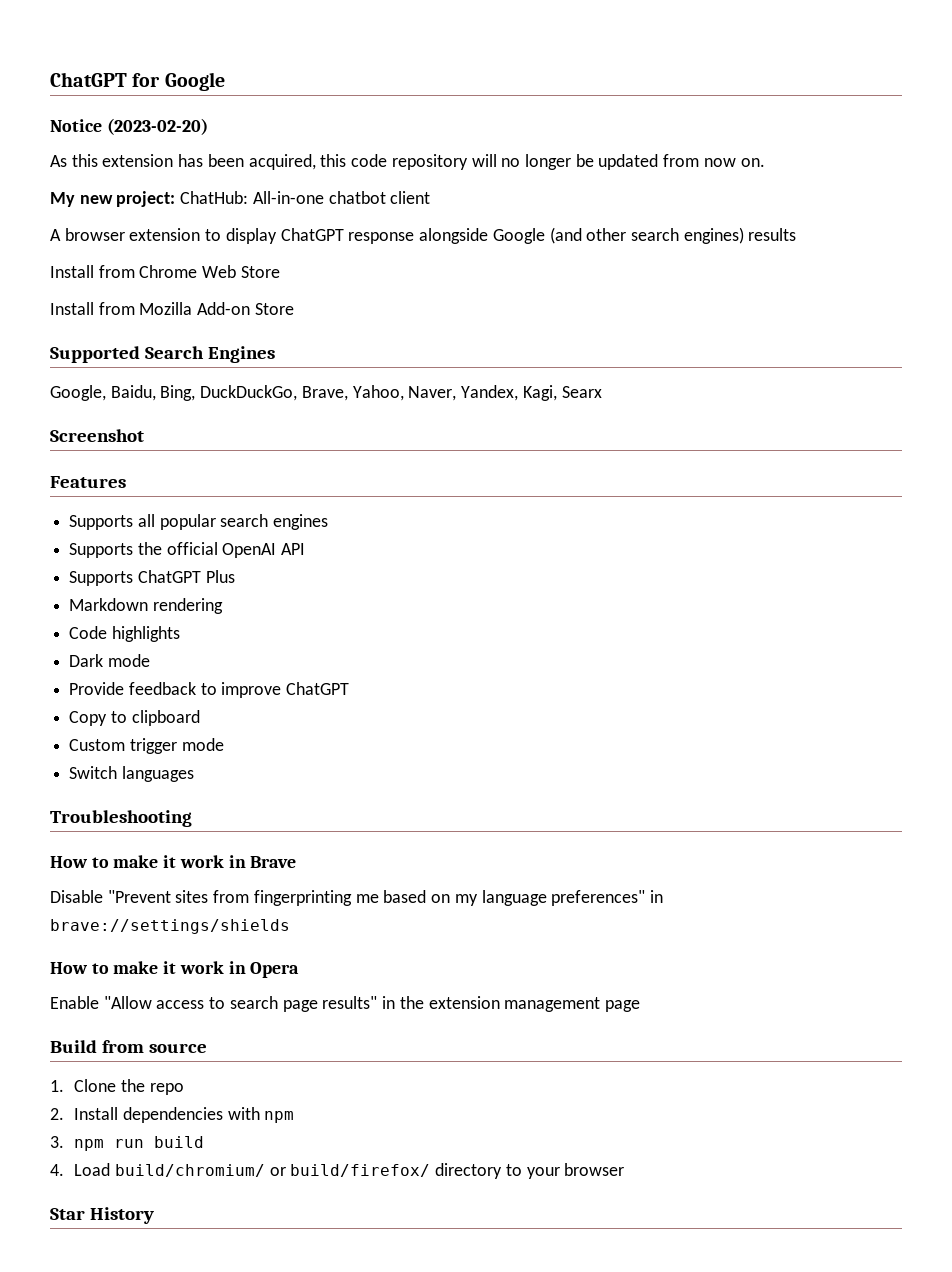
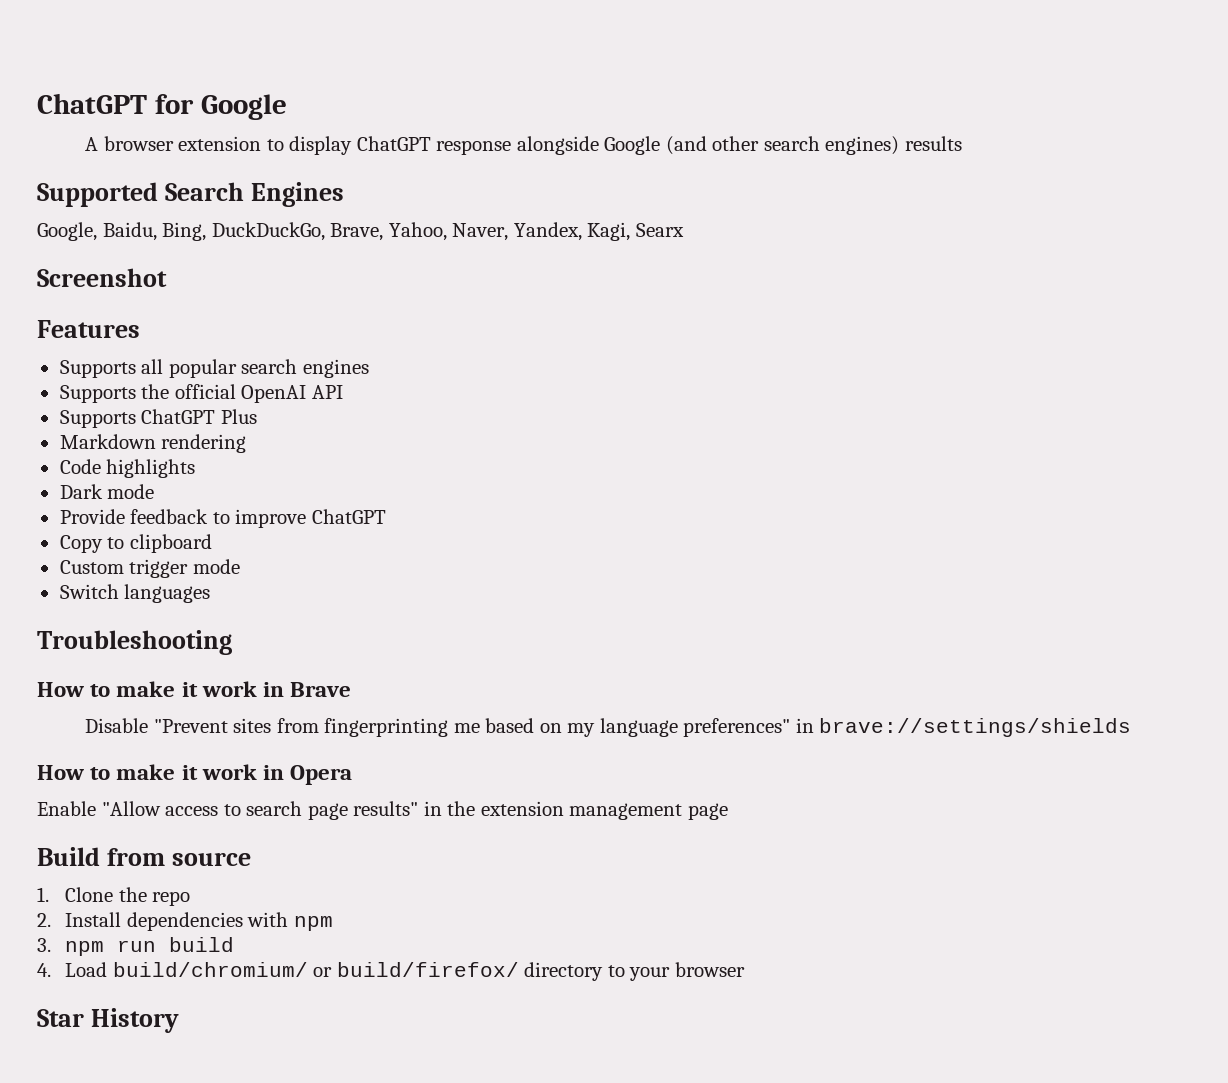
- Notice (2023-02-20)
- As this extension has been acquired, this code repository will no longer be updated from now on.
- My new project: ChatHub: All-in-one chatbot client
- Install from Chrome Web Store
- Install from Mozilla Add-on Store

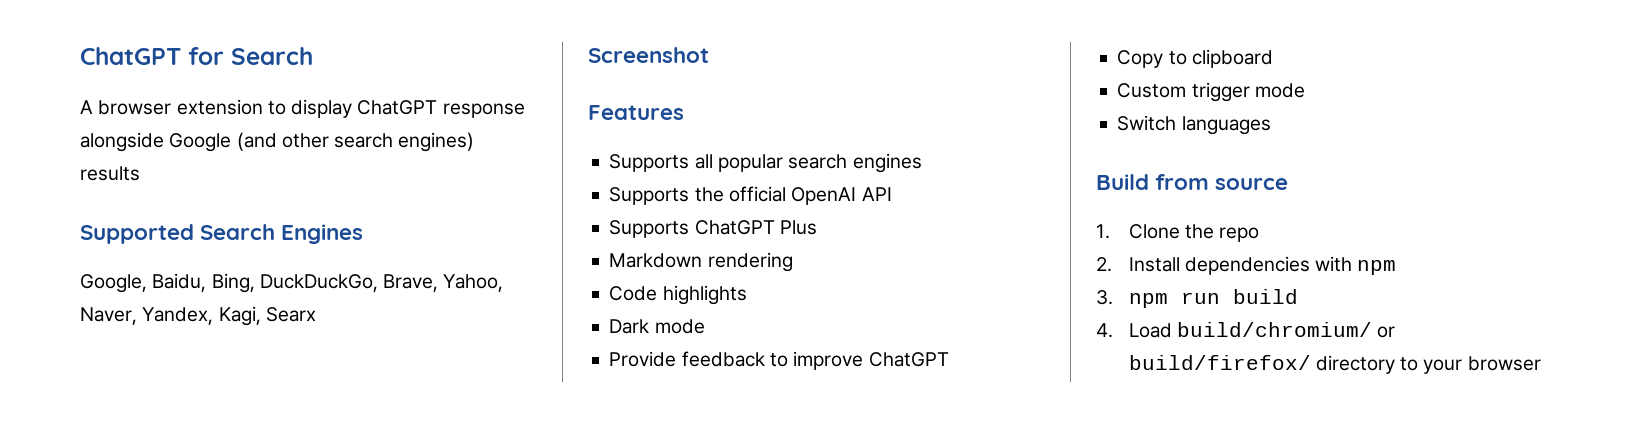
- ChatGPT for Google
+ ChatGPT for Search
- Troubleshooting
- How to make it work in Brave
- Disable "Prevent sites from fingerprinting me based on my language preferences" in brave://settings/shields
- How to make it work in Opera
- Enable "Allow access to search page results" in the extension management page
- Star History

